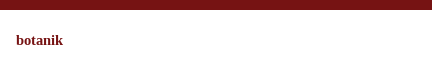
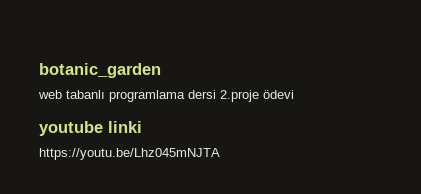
- botanik
+ botanic_garden
+ web tabanlı programlama dersi 2.proje ödevi
+ youtube linki
+ https://youtu.be/Lhz045mNJTA

